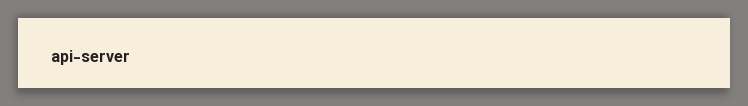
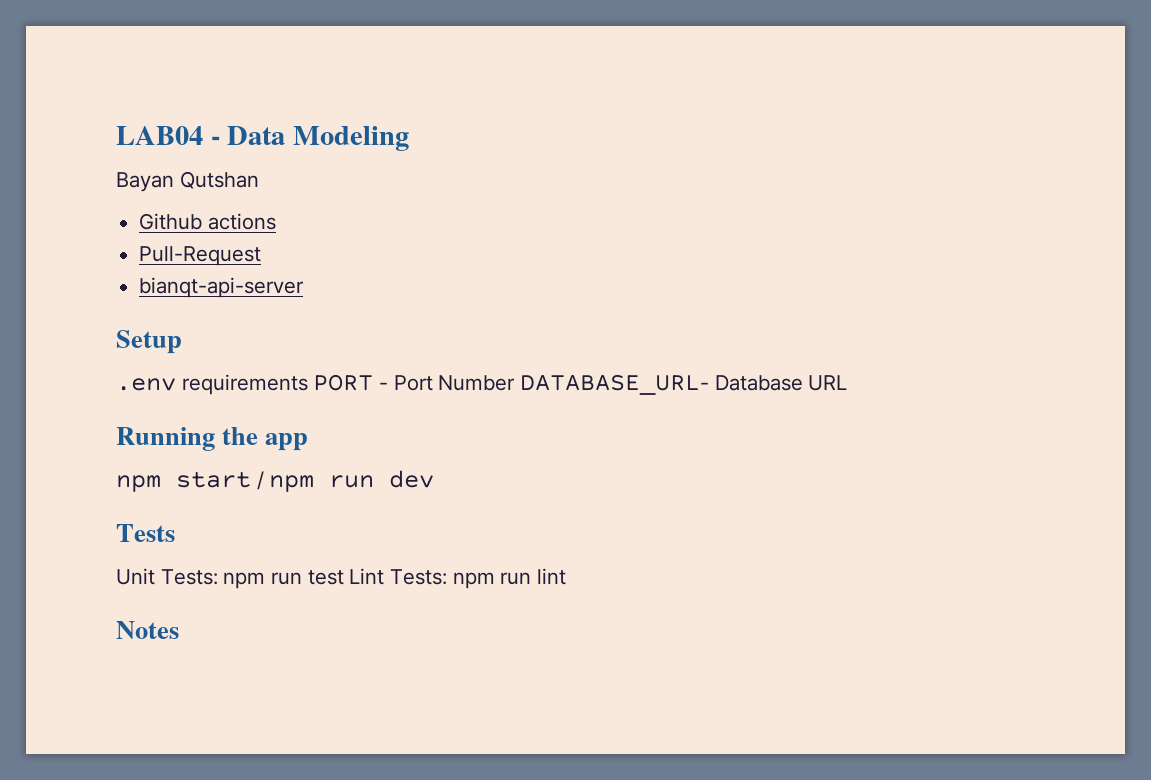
- api-server
+ LAB04 - Data Modeling
+ Bayan Qutshan
+ Github actions
+ Pull-Request
+ bianqt-api-server
+ Setup
+ .env requirements PORT - Port Number DATABASE_URL- Database URL
+ Running the app
+ npm start / npm run dev
+ Tests
+ Unit Tests: npm run test Lint Tests: npm run lint
+ Notes

